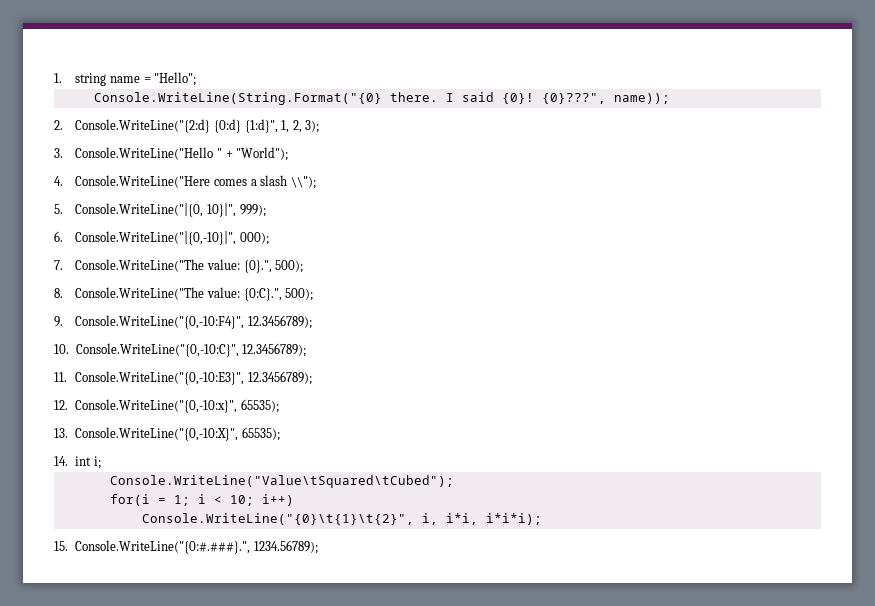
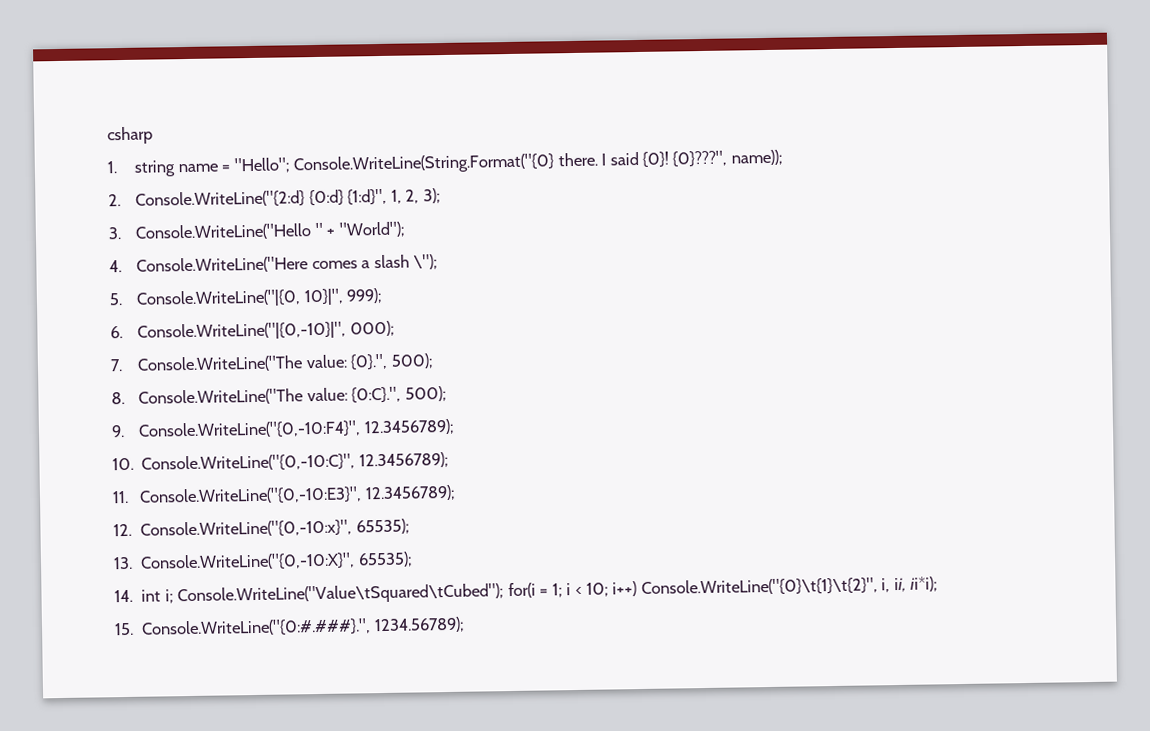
+ csharp
- 1. string name = "Hello";
- Console.WriteLine(String.Format("{0} there.
+ 1. string name = "Hello"; Console.WriteLine(String.Format("{0} there.
- 4. Console.WriteLine("Here comes a slash \\");
+ 4. Console.WriteLine("Here comes a slash \");
- 14. int i;
- Console.WriteLine("Value\tSquared\tCubed");
- for(i = 1; i < 10; i++)
- Console.WriteLine("{0}\t{1}\t{2}", i, i*i, i*i*i);
+ 14. int i; Console.WriteLine("Value\tSquared\tCubed"); for(i = 1; i < 10; i++) Console.WriteLine("{0}\t{1}\t{2}", i, ii, ii*i);

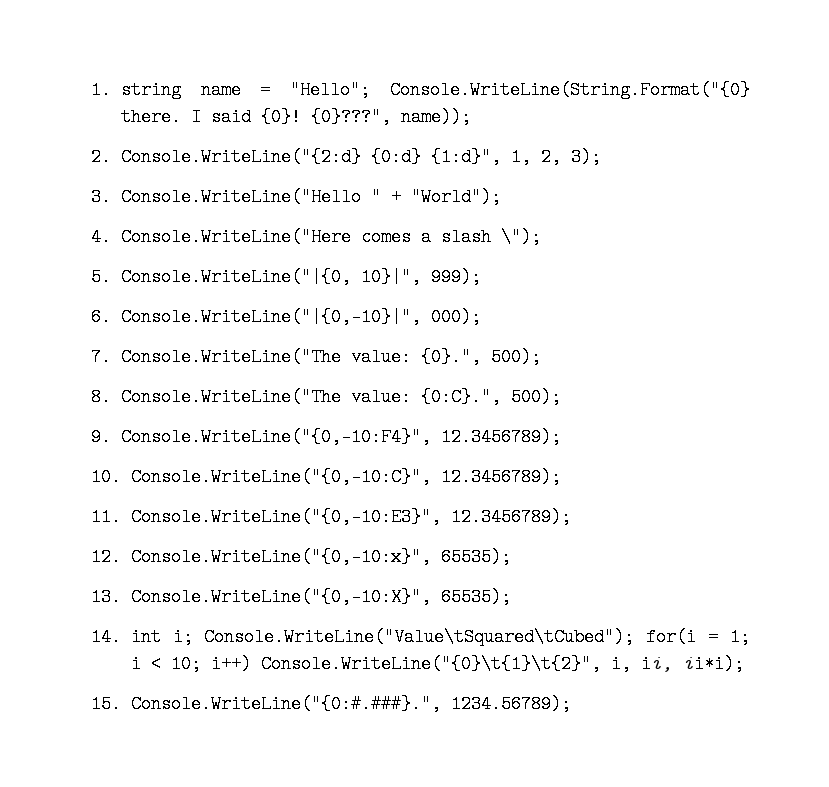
- csharp

